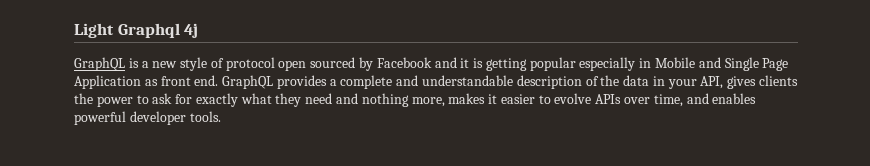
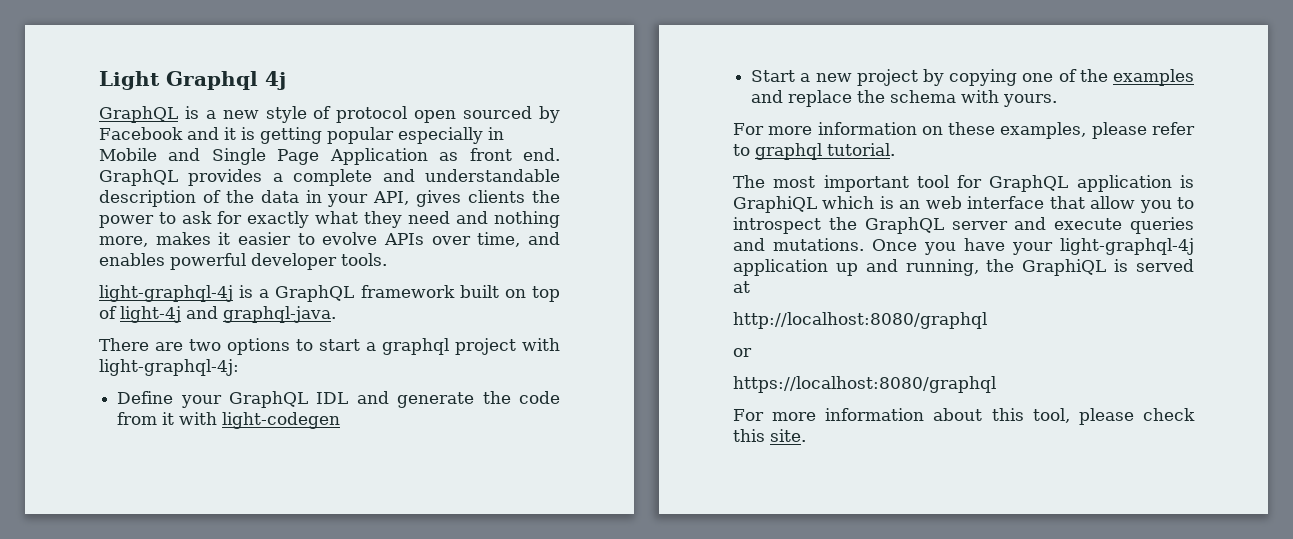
+ light-graphql-4j is a GraphQL framework built on top of light-4j and graphql-java.
+ There are two options to start a graphql project with light-graphql-4j:
+ Define your GraphQL IDL and generate the code from it with light-codegen
+ Start a new project by copying one of the examples and replace the schema with yours.
+ For more information on these examples, please refer to graphql tutorial.
+ The most important tool for GraphQL application is GraphiQL which is an web interface that allow you to introspect the GraphQL server and execute queries and mutations. Once you have your light-graphql-4j application up and running, the GraphiQL is served at
+ http://localhost:8080/graphql
+ or
+ https://localhost:8080/graphql
+ For more information about this tool, please check this site.

